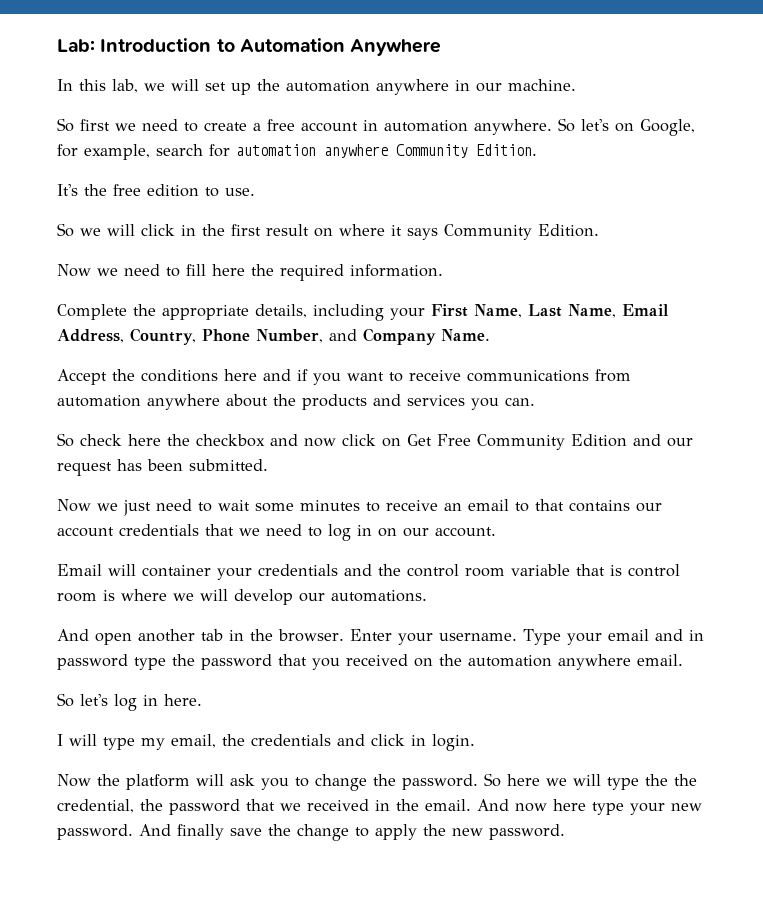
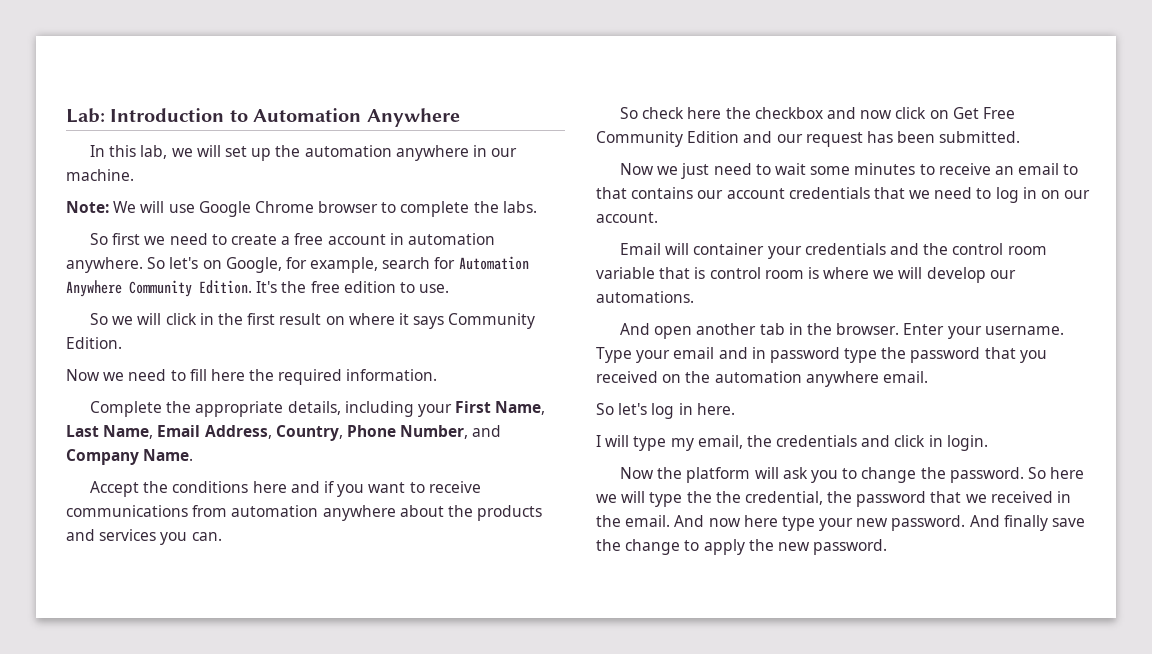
+ Note: We will use Google Chrome browser to complete the labs.
- So let's on Google, for example, search for automation anywhere Community Edition.
- It's the free edition to use.
+ So let's on Google, for example, search for Automation Anywhere Community Edition. It's the free edition to use.

